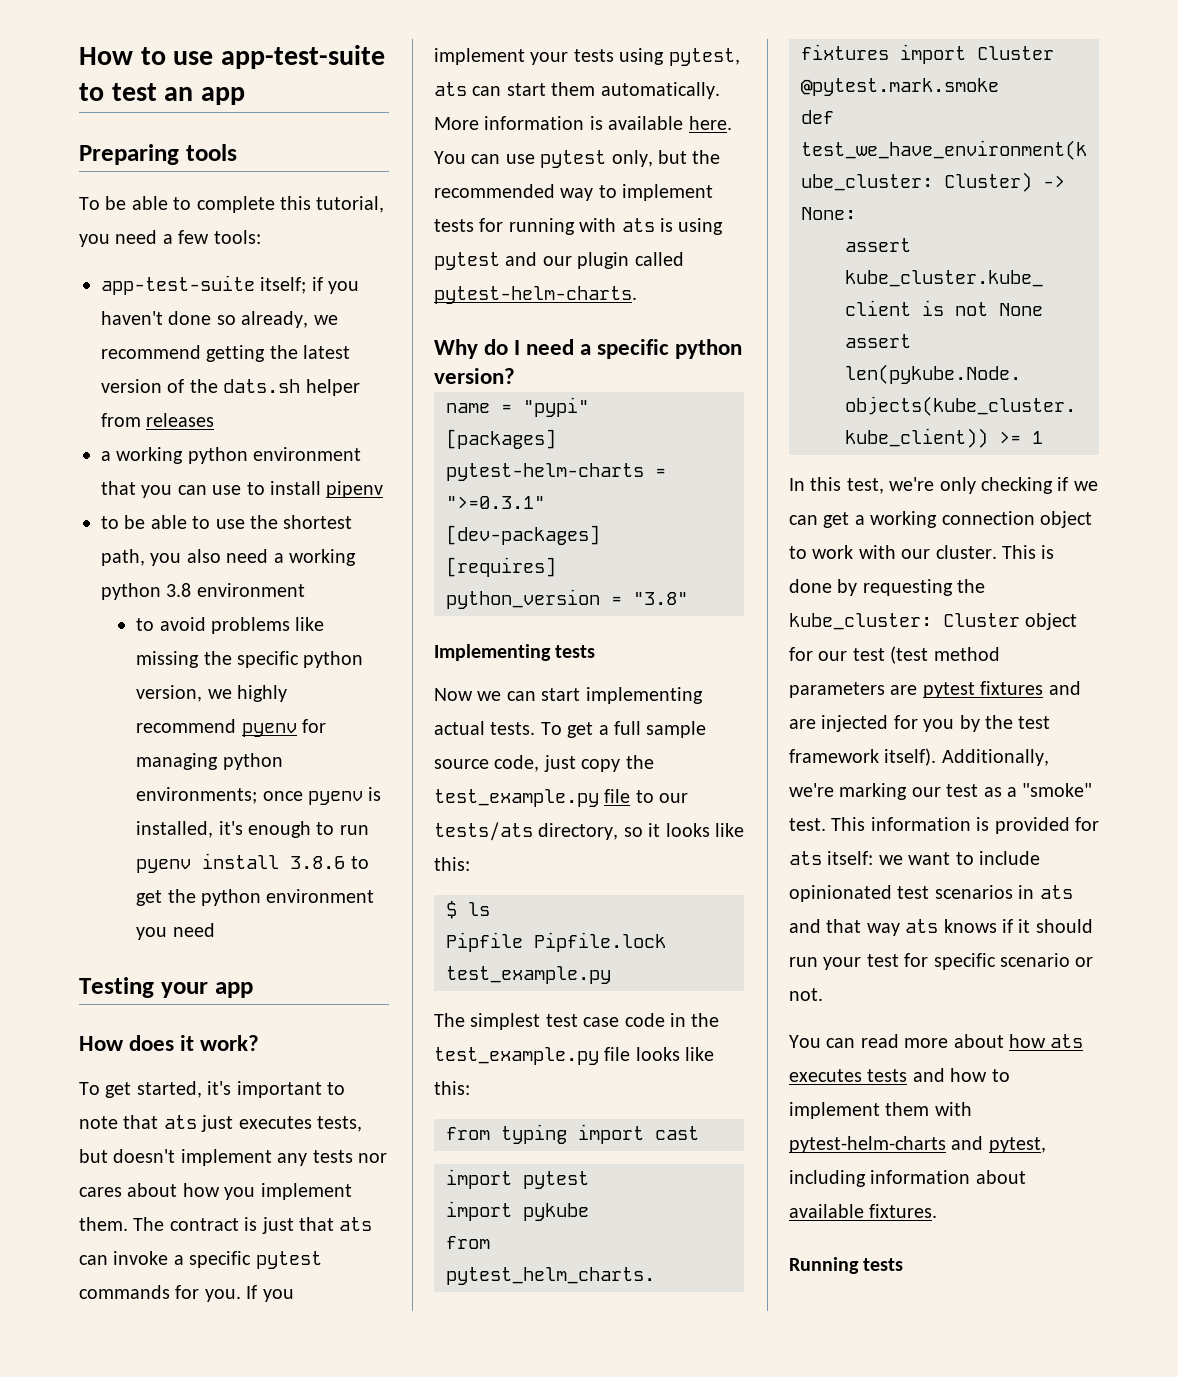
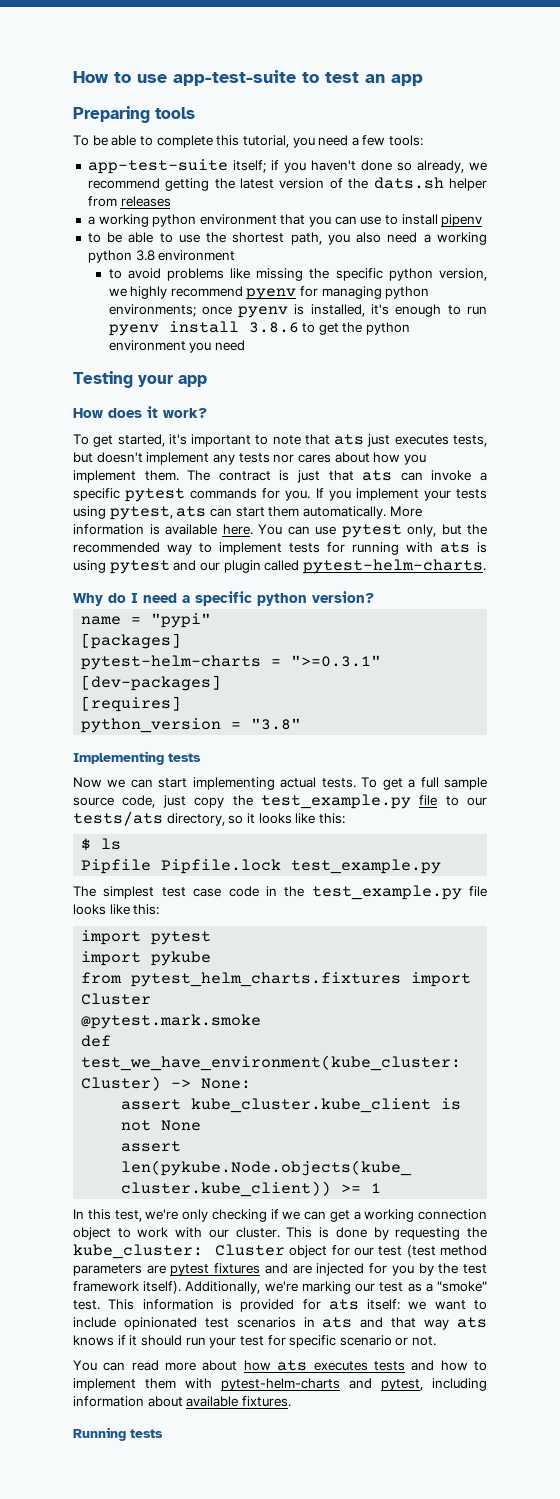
- from typing import cast

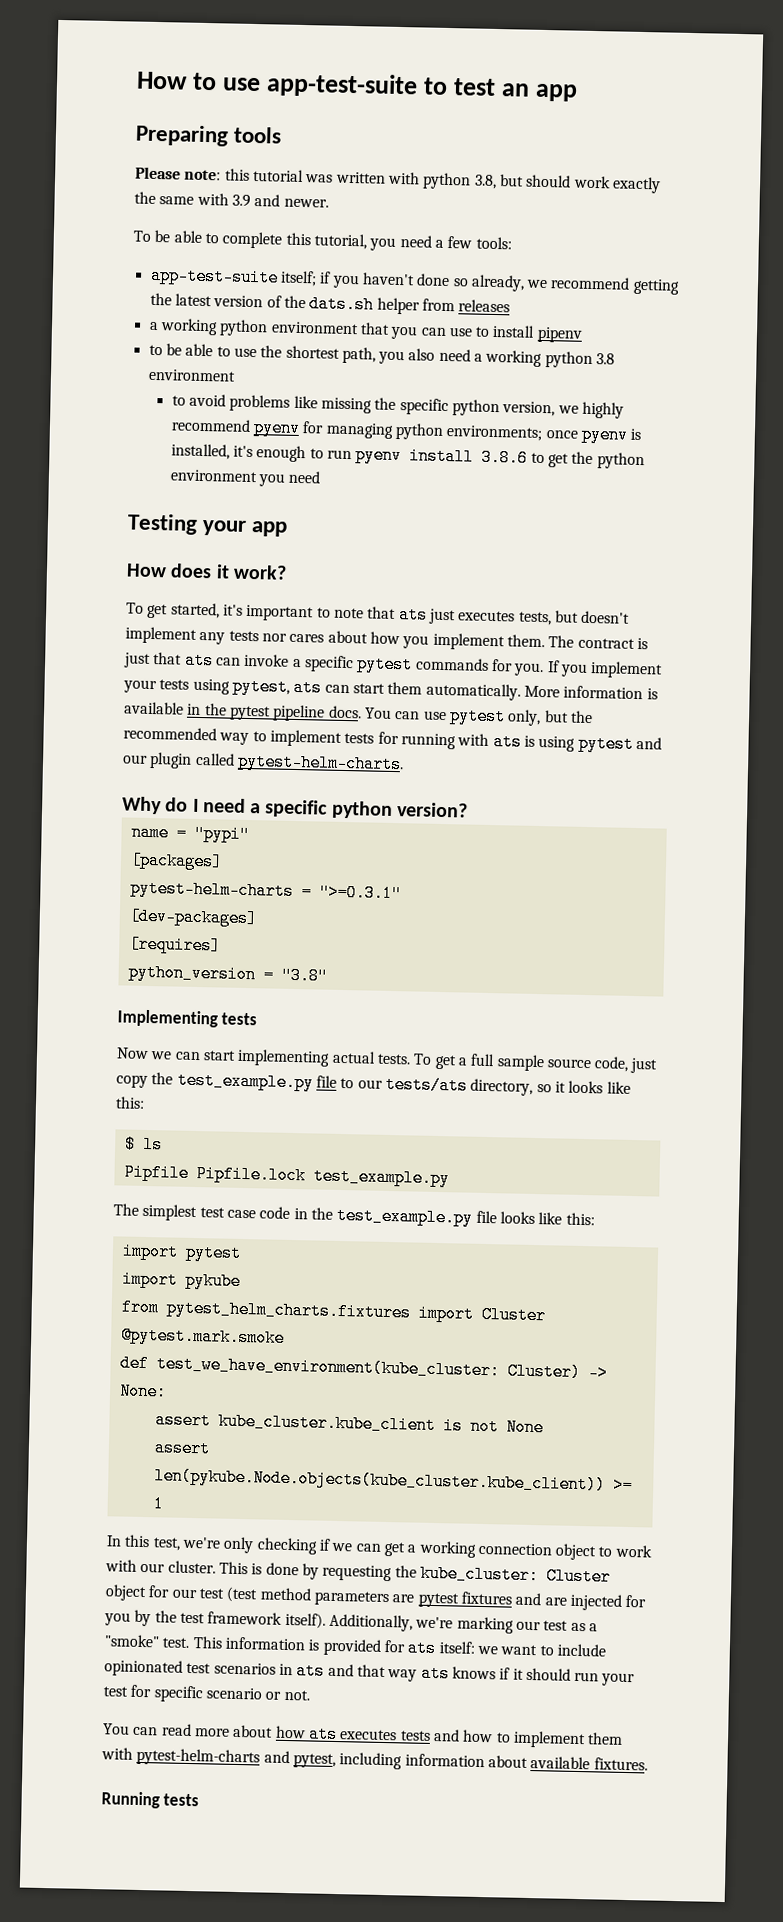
+ Please note: this tutorial was written with python 3.8, but should work exactly the same with 3.9 and newer.
- More information is available here.
+ More information is available in the pytest pipeline docs.

